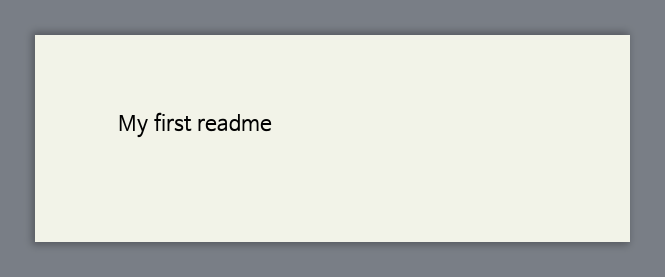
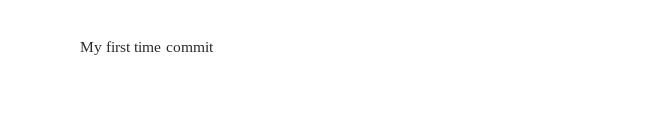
- My first readme
+ My first time commit

